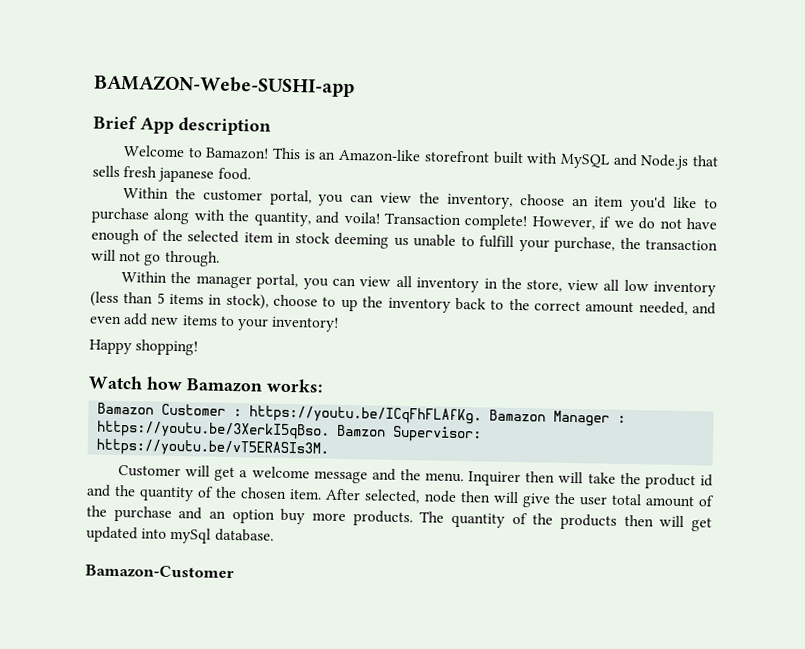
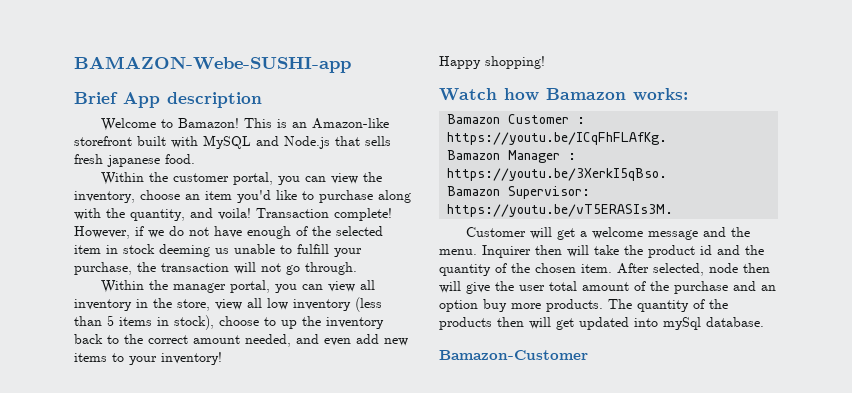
- Bamazon Customer : https://youtu.be/ICqFhFLAfKg. Bamazon Manager : https://youtu.be/3XerkI5qBso. Bamzon Supervisor: https://youtu.be/vT5ERASIs3M.
+ Bamazon Customer : https://youtu.be/ICqFhFLAfKg.
+ Bamazon Manager : https://youtu.be/3XerkI5qBso.
+ Bamazon Supervisor: https://youtu.be/vT5ERASIs3M.

